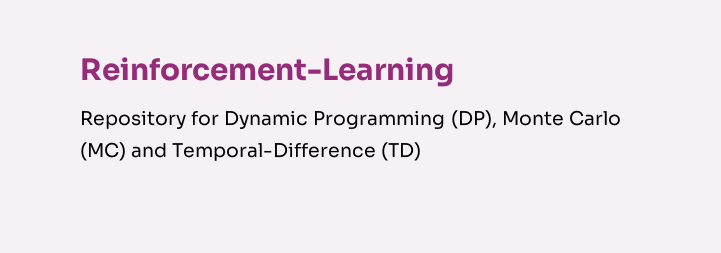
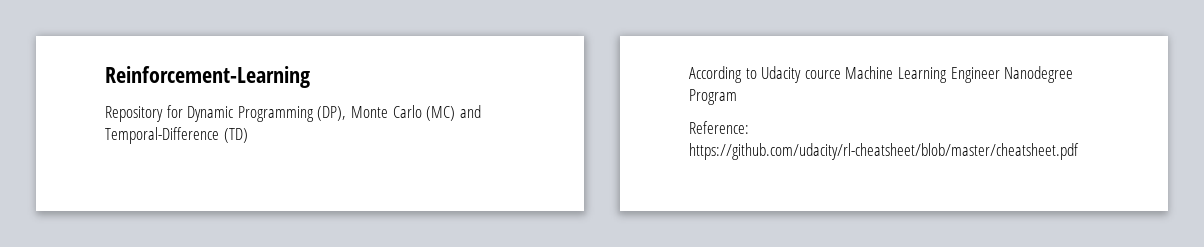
+ According to Udacity cource Machine Learning Engineer Nanodegree Program
+ Reference: https://github.com/udacity/rl-cheatsheet/blob/master/cheatsheet.pdf

